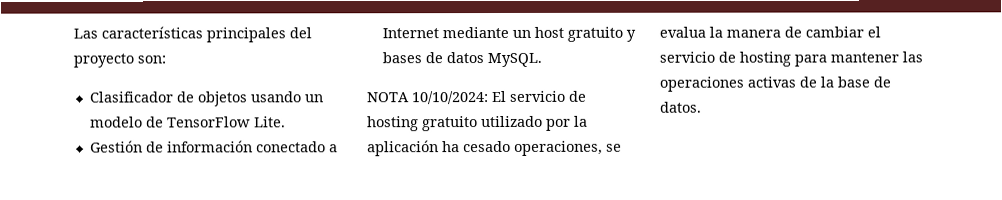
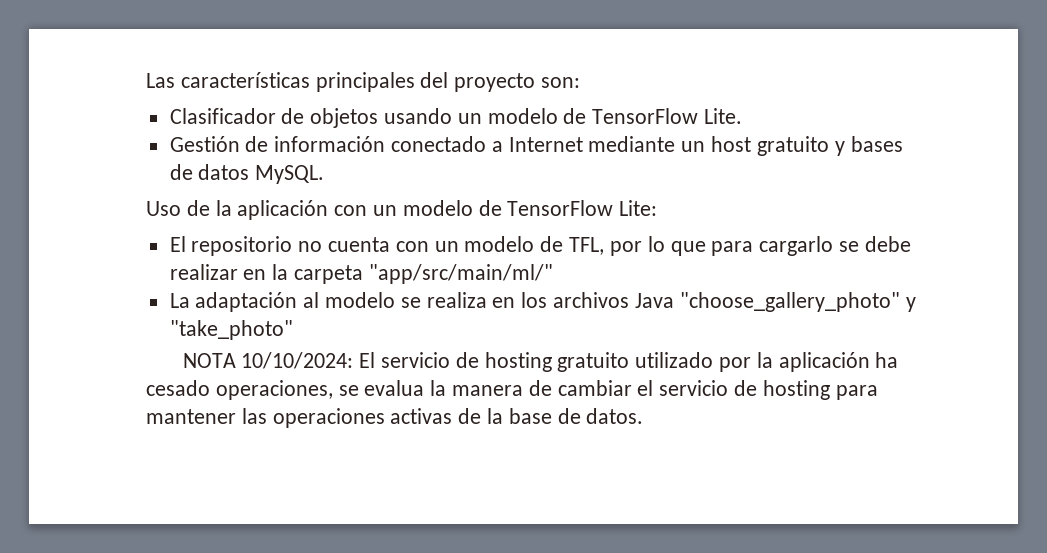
+ Uso de la aplicación con un modelo de TensorFlow Lite:
+ El repositorio no cuenta con un modelo de TFL, por lo que para cargarlo se debe realizar en la carpeta "app/src/main/ml/"
+ La adaptación al modelo se realiza en los archivos Java "choose_gallery_photo" y "take_photo"

